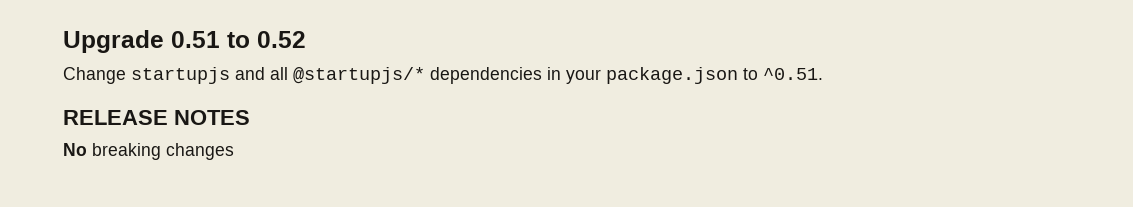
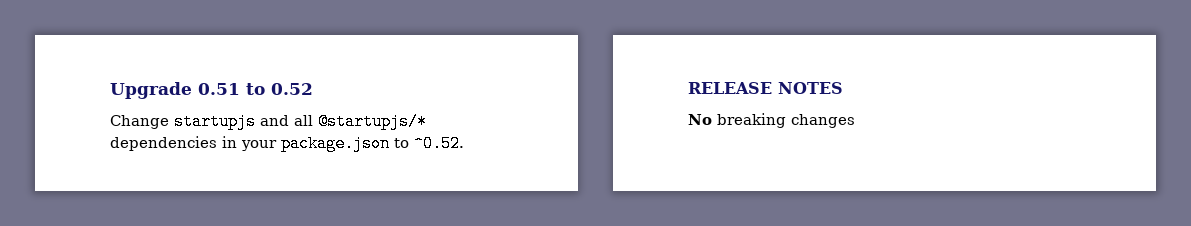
- Change startupjs and all @startupjs/* dependencies in your package.json to ^0.51.
+ Change startupjs and all @startupjs/* dependencies in your package.json to ^0.52.

